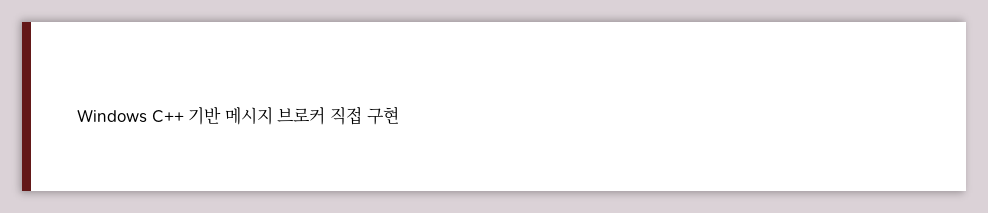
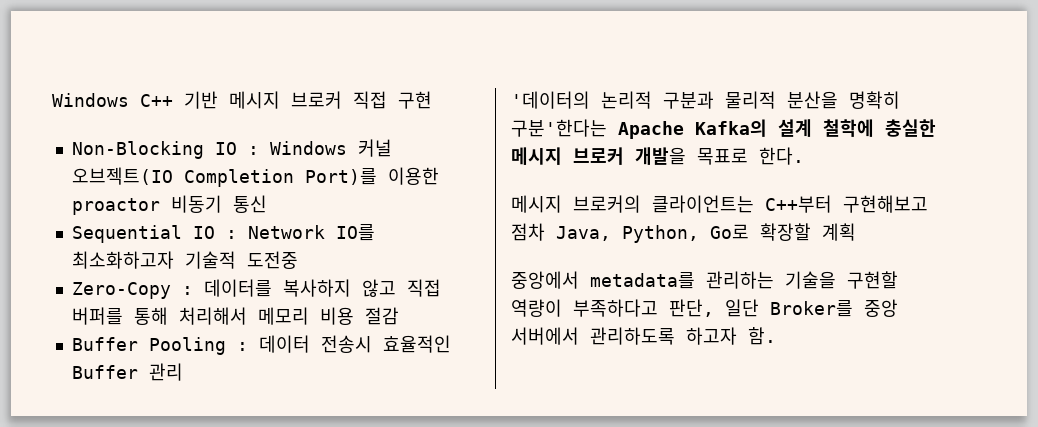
+ Non-Blocking IO : Windows 커널 오브젝트(IO Completion Port)를 이용한 proactor 비동기 통신
+ Sequential IO : Network IO를 최소화하고자 기술적 도전중
+ Zero-Copy : 데이터를 복사하지 않고 직접 버퍼를 통해 처리해서 메모리 비용 절감
+ Buffer Pooling : 데이터 전송시 효율적인 Buffer 관리
+ '데이터의 논리적 구분과 물리적 분산을 명확히 구분'한다는 Apache Kafka의 설계 철학에 충실한 메시지 브로커 개발을 목표로 한다.
+ 메시지 브로커의 클라이언트는 C++부터 구현해보고 점차 Java, Python, Go로 확장할 계획
+ 중앙에서 metadata를 관리하는 기술을 구현할 역량이 부족하다고 판단, 일단 Broker를 중앙 서버에서 관리하도록 하고자 함.

